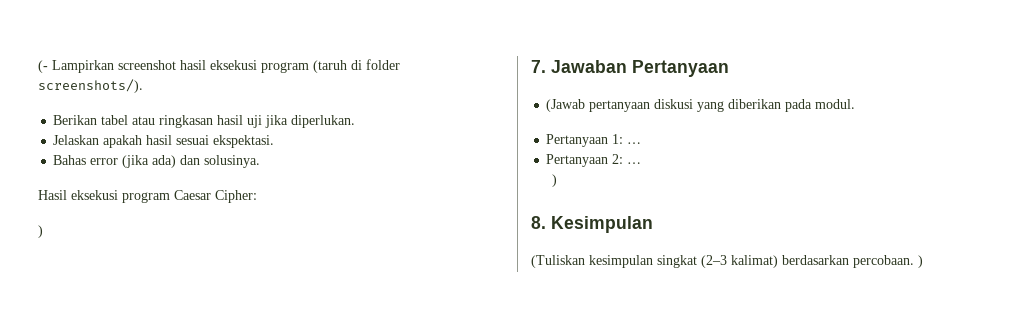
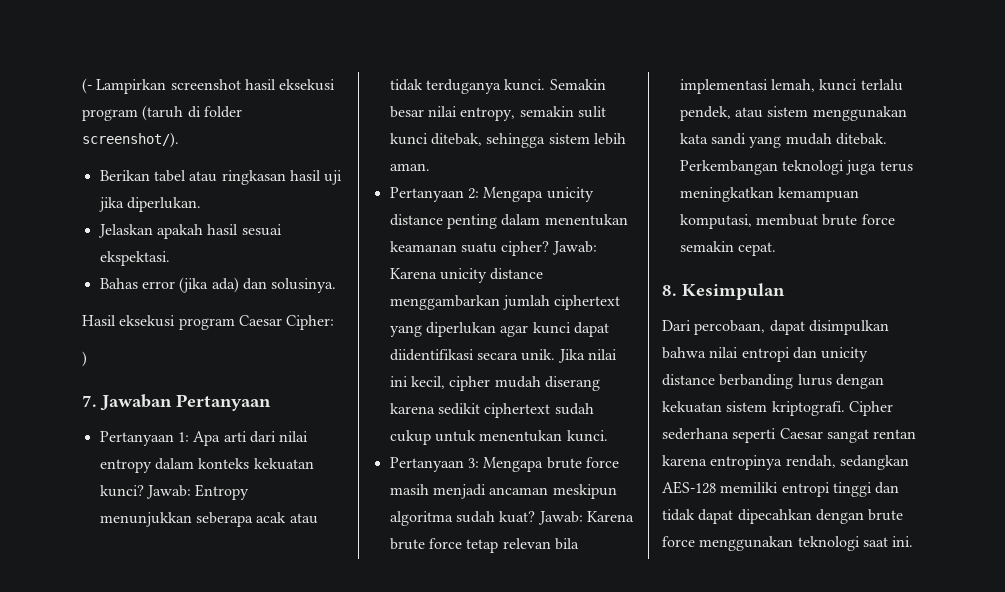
- (- Lampirkan screenshot hasil eksekusi program (taruh di folder screenshots/).
+ (- Lampirkan screenshot hasil eksekusi program (taruh di folder screenshot/).
- (Jawab pertanyaan diskusi yang diberikan pada modul.
- Pertanyaan 1: …
- Pertanyaan 2: …
- )
+ Pertanyaan 1: Apa arti dari nilai entropy dalam konteks kekuatan kunci? Jawab: Entropy menunjukkan seberapa acak atau tidak terduganya kunci. Semakin besar nilai entropy, semakin sulit kunci ditebak, sehingga sistem lebih aman.
+ Pertanyaan 2: Mengapa unicity distance penting dalam menentukan keamanan suatu cipher? Jawab: Karena unicity distance menggambarkan jumlah ciphertext yang diperlukan agar kunci dapat diidentifikasi secara unik. Jika nilai ini kecil, cipher mudah diserang karena sedikit ciphertext sudah cukup untuk menentukan kunci.
+ Pertanyaan 3: Mengapa brute force masih menjadi ancaman meskipun algoritma sudah kuat? Jawab: Karena brute force tetap relevan bila implementasi lemah, kunci terlalu pendek, atau sistem menggunakan kata sandi yang mudah ditebak. Perkembangan teknologi juga terus meningkatkan kemampuan komputasi, membuat brute force semakin cepat.
  8. Kesimpulan
- (Tuliskan kesimpulan singkat (2–3 kalimat) berdasarkan percobaan. )
+ Dari percobaan, dapat disimpulkan bahwa nilai entropi dan unicity distance berbanding lurus dengan kekuatan sistem kriptografi. Cipher sederhana seperti Caesar sangat rentan karena entropinya rendah, sedangkan AES-128 memiliki entropi tinggi dan tidak dapat dipecahkan dengan brute force menggunakan teknologi saat ini.

